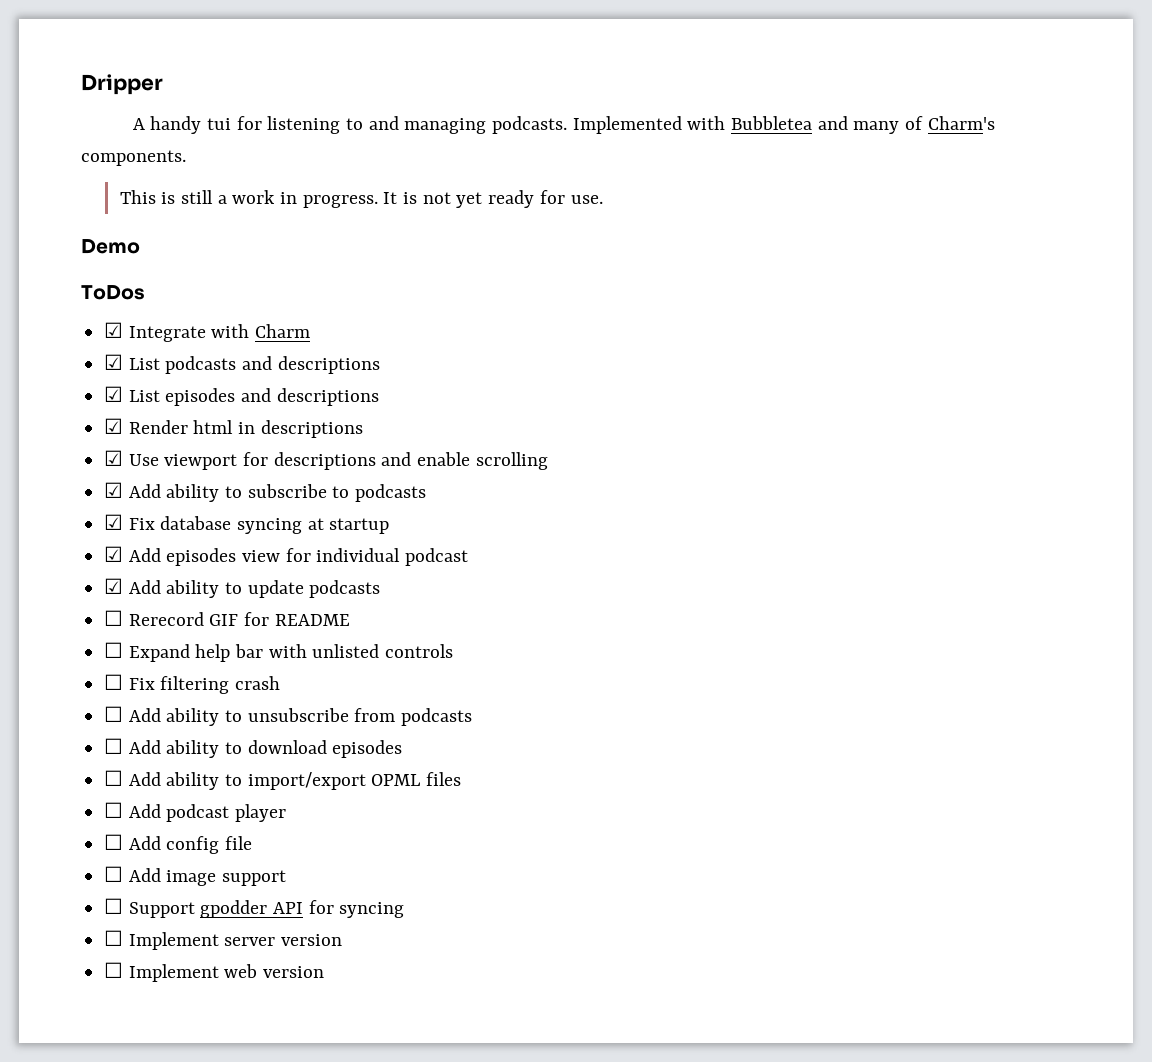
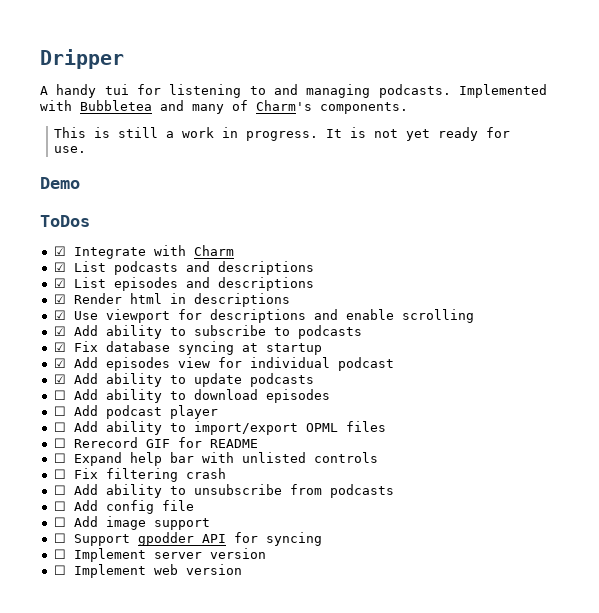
+ ☐ Add ability to download episodes
+ ☐ Add podcast player
+ ☐ Add ability to import/export OPML files
- ☐ Add ability to download episodes
- ☐ Add ability to import/export OPML files
- ☐ Add podcast player

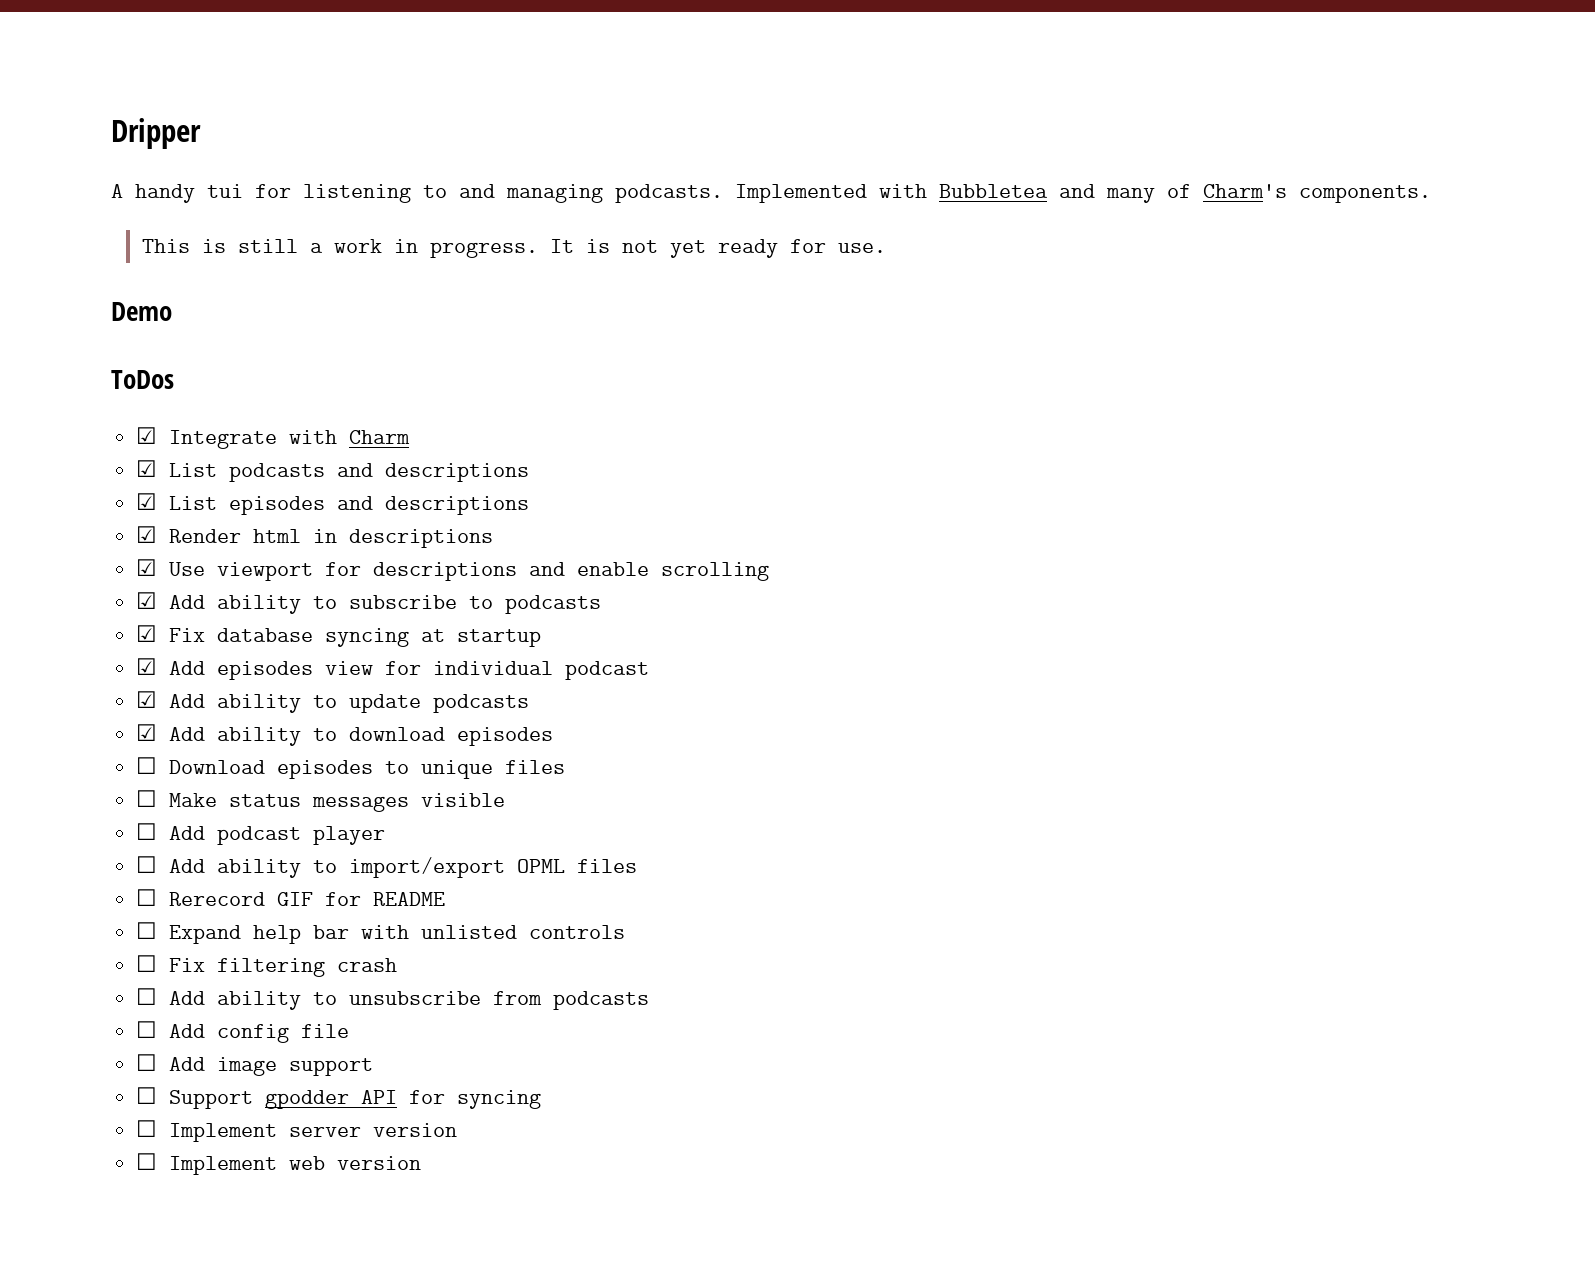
- ☐ Add ability to download episodes
+ ☑ Add ability to download episodes
+ ☐ Download episodes to unique files
+ ☐ Make status messages visible

